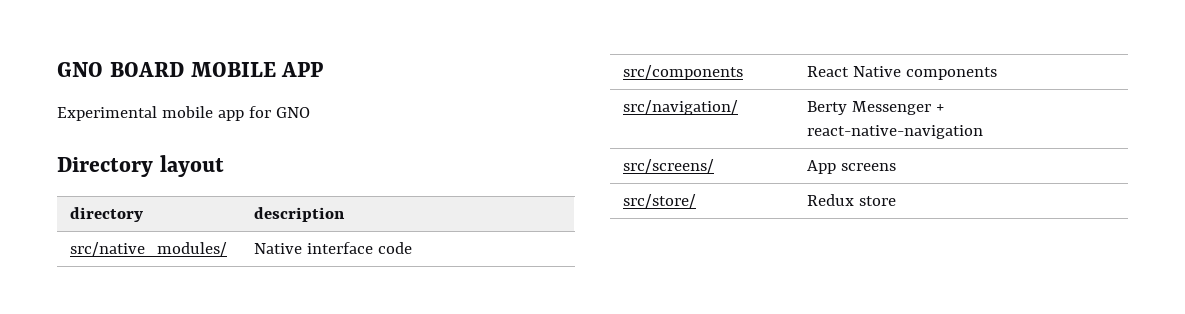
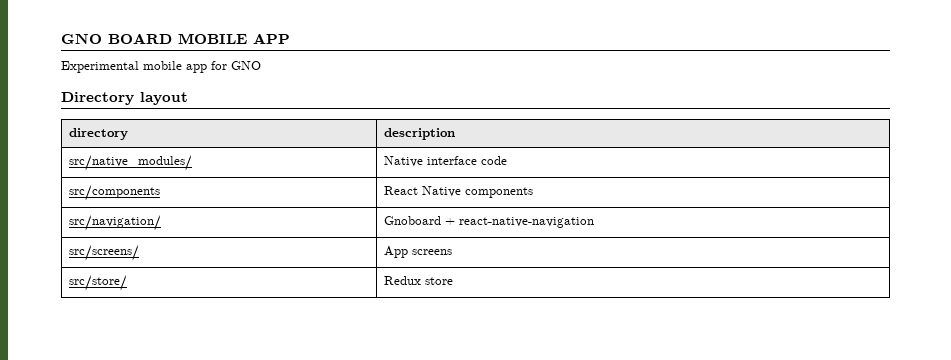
- src/navigation/ | Berty Messenger + react-native-navigation
+ src/navigation/ | Gnoboard + react-native-navigation

